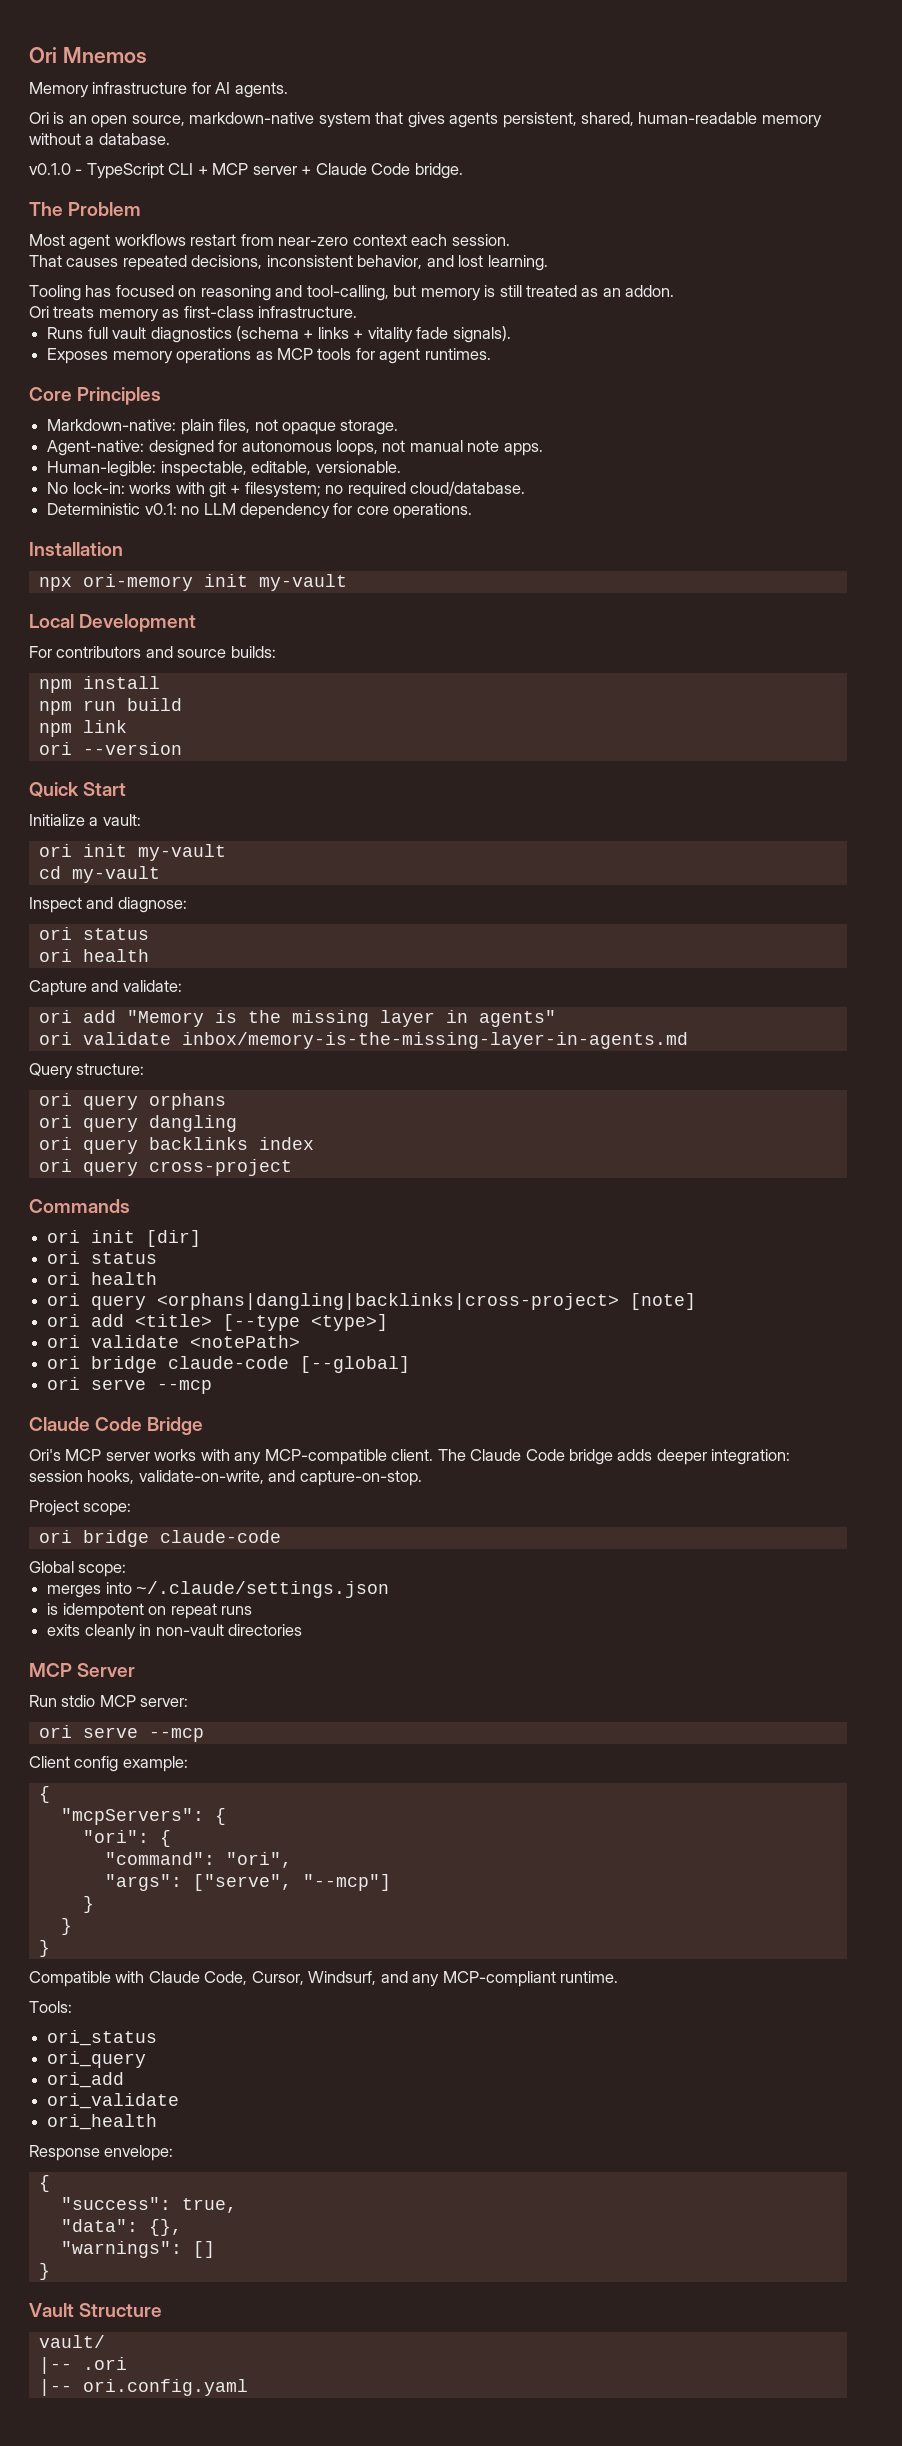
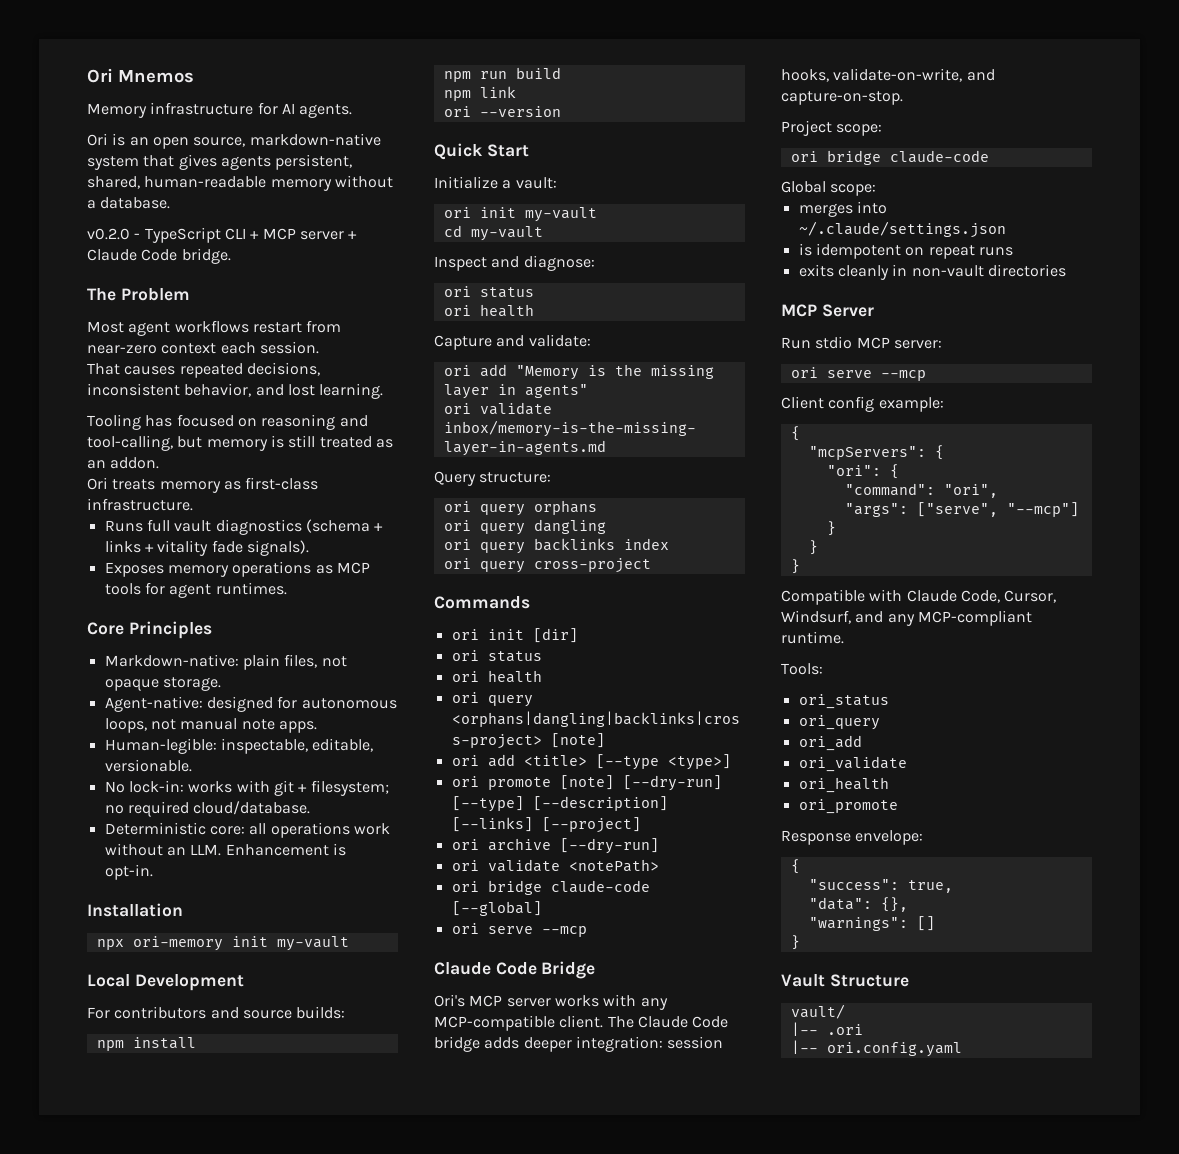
- v0.1.0 - TypeScript CLI + MCP server + Claude Code bridge.
+ v0.2.0 - TypeScript CLI + MCP server + Claude Code bridge.
- Deterministic v0.1: no LLM dependency for core operations.
+ Deterministic core: all operations work without an LLM. Enhancement is opt-in.
+ ori promote [note] [--dry-run] [--type] [--description] [--links] [--project]
+ ori archive [--dry-run]
+ ori_promote

